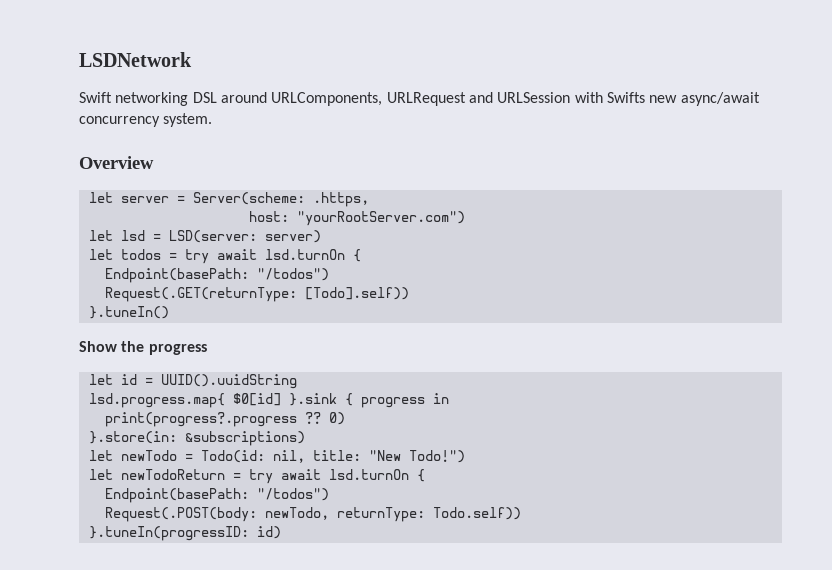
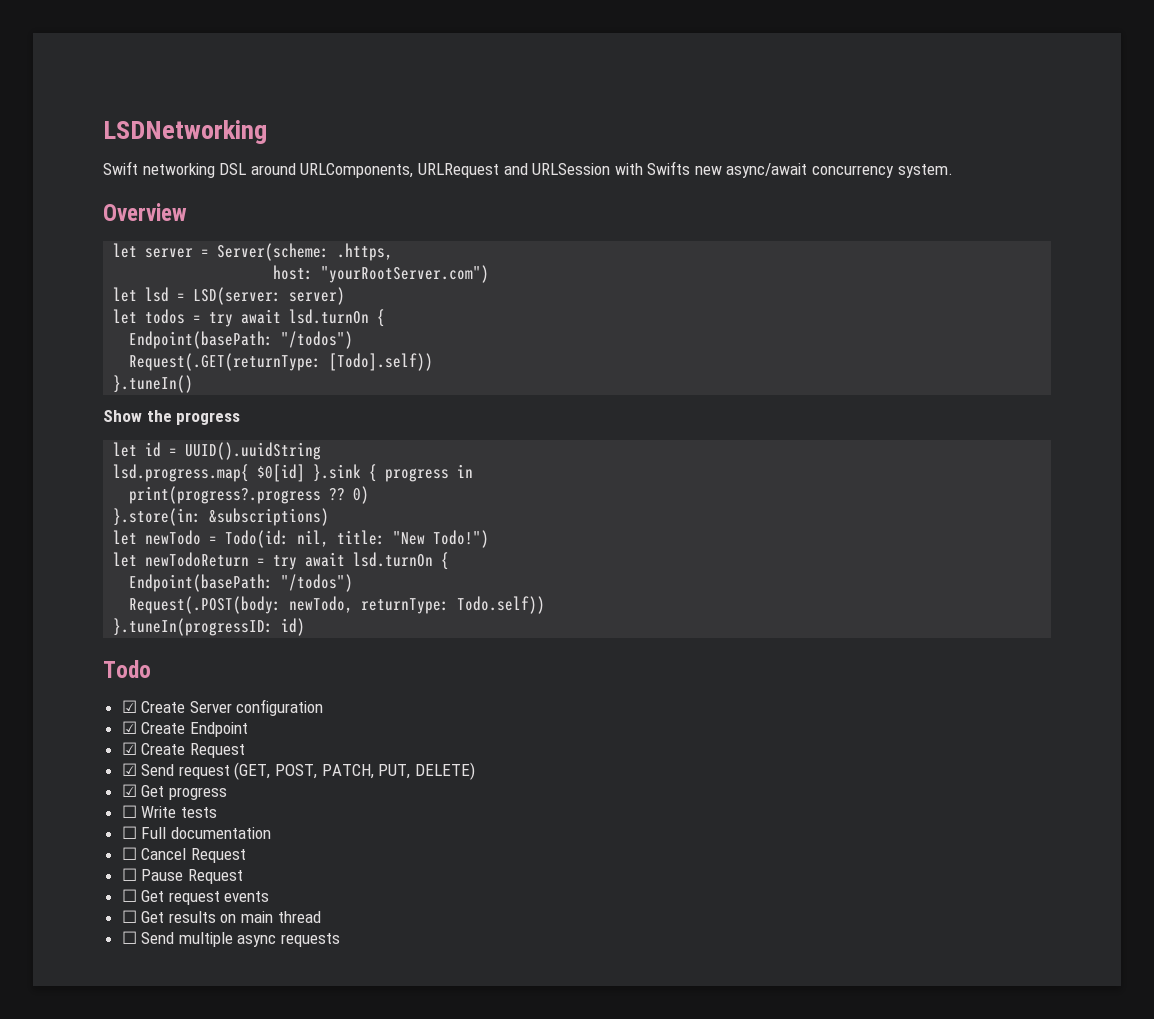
- LSDNetwork
+ LSDNetworking
+ Todo
+ ☑ Create Server configuration
+ ☑ Create Endpoint
+ ☑ Create Request
+ ☑ Send request (GET, POST, PATCH, PUT, DELETE)
+ ☑ Get progress
+ ☐ Write tests
+ ☐ Full documentation
+ ☐ Cancel Request
+ ☐ Pause Request
+ ☐ Get request events
+ ☐ Get results on main thread
+ ☐ Send multiple async requests

